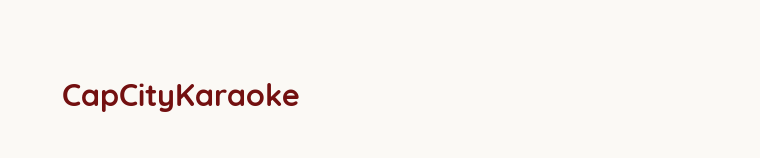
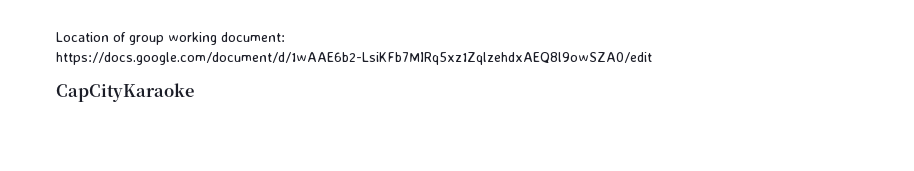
+ Location of group working document: https://docs.google.com/document/d/1wAAE6b2-LsiKFb7MIRq5xz1ZqlzehdxAEQ8l9owSZA0/edit

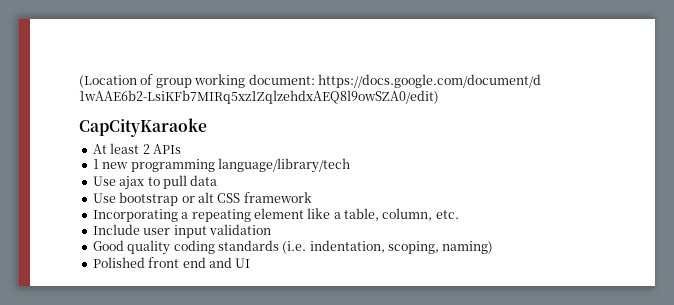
- Location of group working document: https://docs.google.com/document/d/1wAAE6b2-LsiKFb7MIRq5xz1ZqlzehdxAEQ8l9owSZA0/edit
+ (Location of group working document: https://docs.google.com/document/d 1wAAE6b2-LsiKFb7MIRq5xz1ZqlzehdxAEQ8l9owSZA0/edit)
+ At least 2 APIs
+ 1 new programming language/library/tech
+ Use ajax to pull data
+ Use bootstrap or alt CSS framework
+ Incorporating a repeating element like a table, column, etc.
+ Include user input validation
+ Good quality coding standards (i.e. indentation, scoping, naming)
+ Polished front end and UI

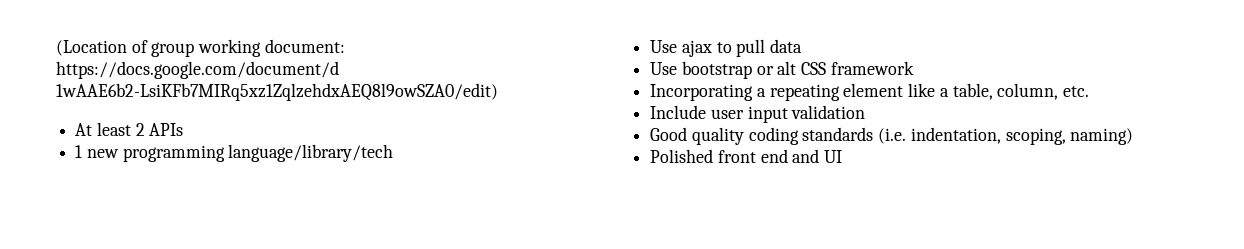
- CapCityKaraoke

